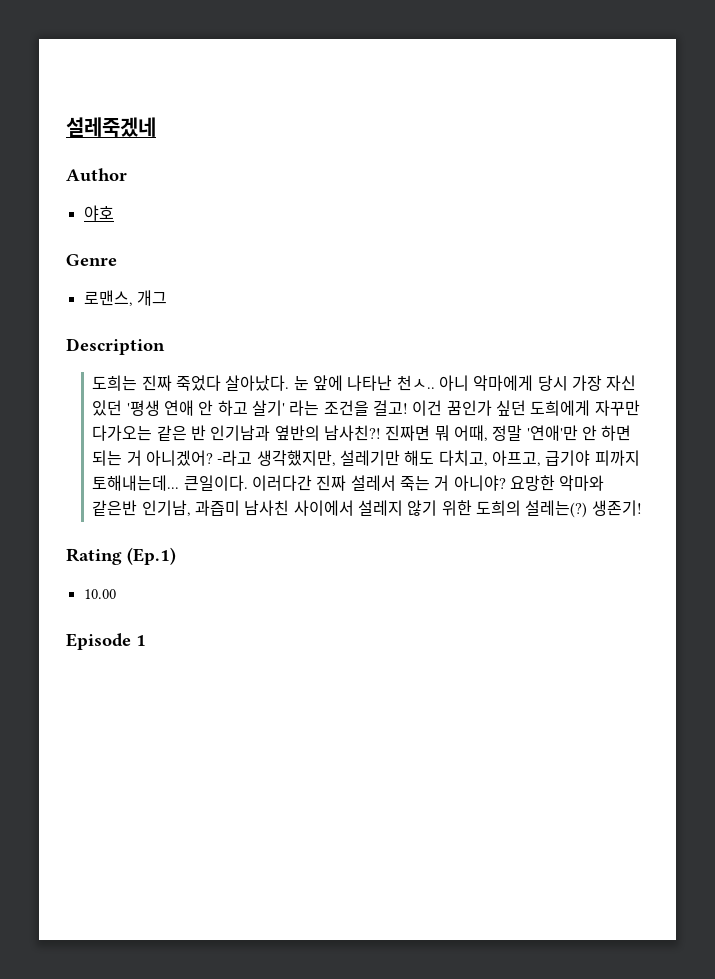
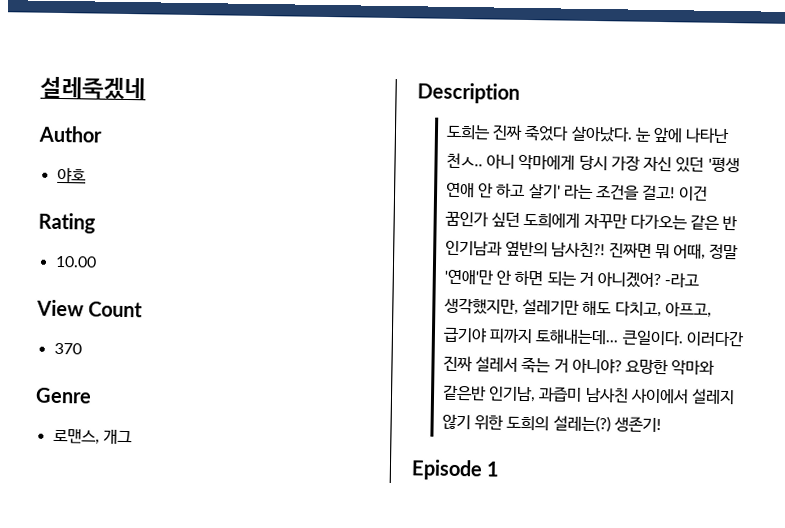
+ Rating
+ 10.00
+ View Count
+ 370
- Rating (Ep.1)
- 10.00

